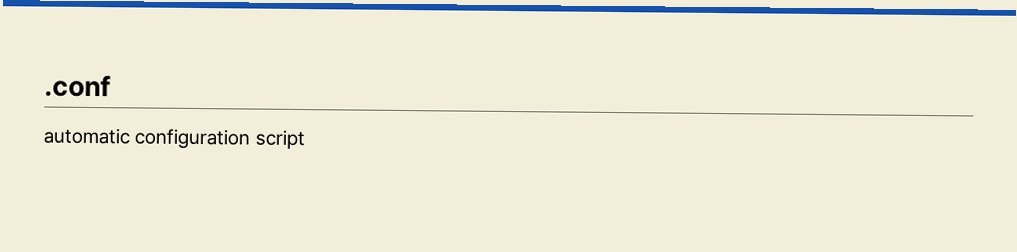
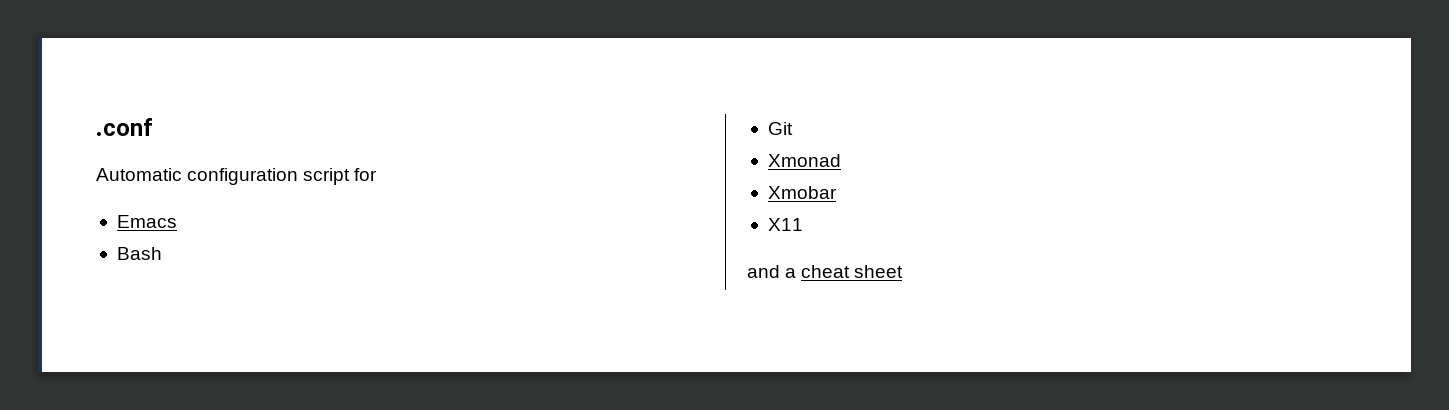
- automatic configuration script
+ Automatic configuration script for
+ Emacs
+ Bash
+ Git
+ Xmonad
+ Xmobar
+ X11
+ and a cheat sheet

